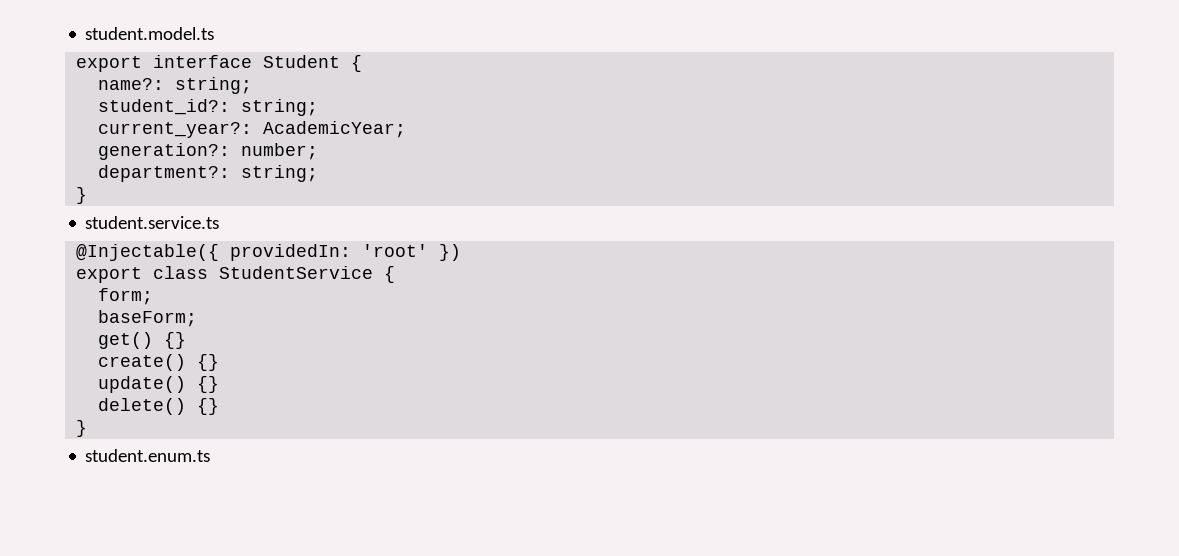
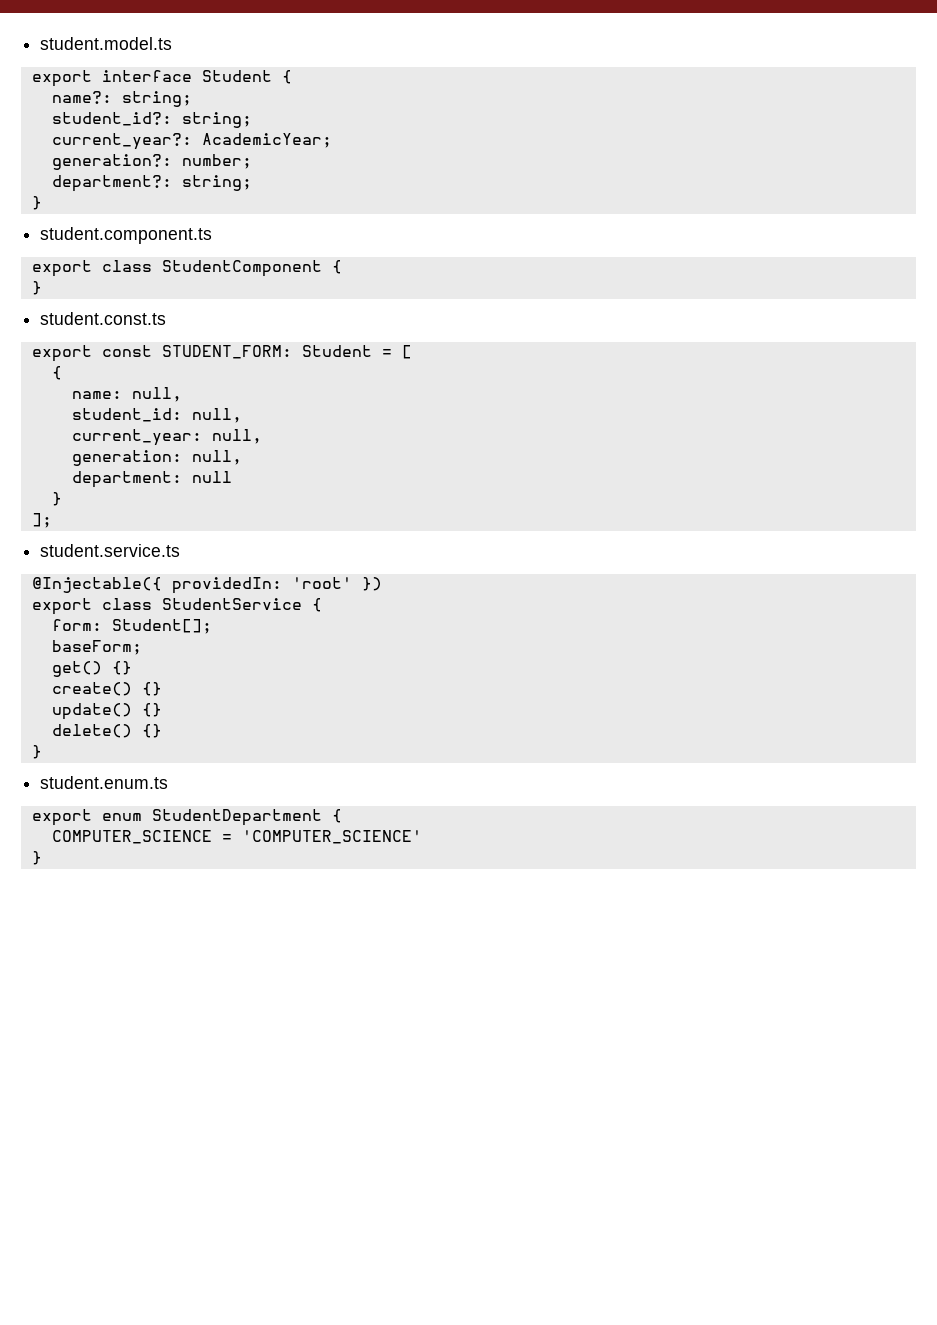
+ student.component.ts
+ export class StudentComponent {
+ }
+ student.const.ts
+ export const STUDENT_FORM: Student = [
+ {
+ name: null,
+ student_id: null,
+ current_year: null,
+ generation: null,
+ department: null
+ }
+ ];
- form;
+ form: Student[];
+ export enum StudentDepartment {
+ COMPUTER_SCIENCE = 'COMPUTER_SCIENCE'
+ }

